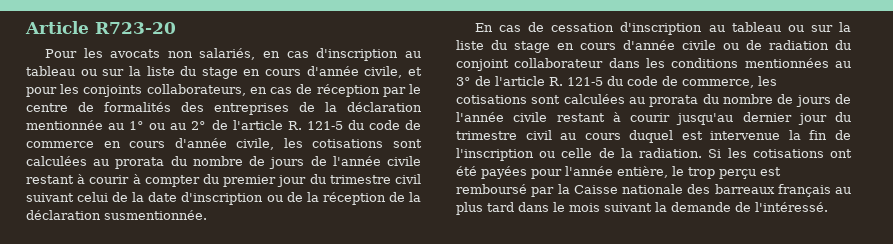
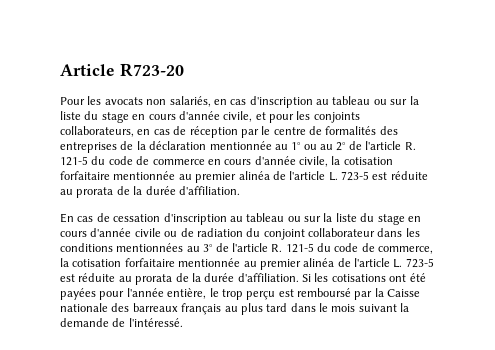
- Pour les avocats non salariés, en cas d'inscription au tableau ou sur la liste du stage en cours d'année civile, et pour les conjoints collaborateurs, en cas de réception par le centre de formalités des entreprises de la déclaration mentionnée au 1° ou au 2° de l'article R. 121-5 du code de commerce en cours d'année civile, les cotisations sont calculées au prorata du nombre de jours de l'année civile restant à courir à compter du premier jour du trimestre civil suivant celui de la date d'inscription ou de la réception de la déclaration susmentionnée.
+ Pour les avocats non salariés, en cas d'inscription au tableau ou sur la liste du stage en cours d'année civile, et pour les conjoints collaborateurs, en cas de réception par le centre de formalités des entreprises de la déclaration mentionnée au 1° ou au 2° de l'article R. 121-5 du code de commerce en cours d'année civile, la cotisation forfaitaire mentionnée au premier alinéa de l'article L. 723-5 est réduite au prorata de la durée d'affiliation.
- En cas de cessation d'inscription au tableau ou sur la liste du stage en cours d'année civile ou de radiation du conjoint collaborateur dans les conditions mentionnées au 3° de l'article R. 121-5 du code de commerce, les cotisations sont calculées au prorata du nombre de jours de l'année civile restant à courir jusqu'au dernier jour du trimestre civil au cours duquel est intervenue la fin de l'inscription ou celle de la radiation.
+ En cas de cessation d'inscription au tableau ou sur la liste du stage en cours d'année civile ou de radiation du conjoint collaborateur dans les conditions mentionnées au 3° de l'article R. 121-5 du code de commerce, la cotisation forfaitaire mentionnée au premier alinéa de l'article L. 723-5 est réduite au prorata de la durée d'affiliation.

